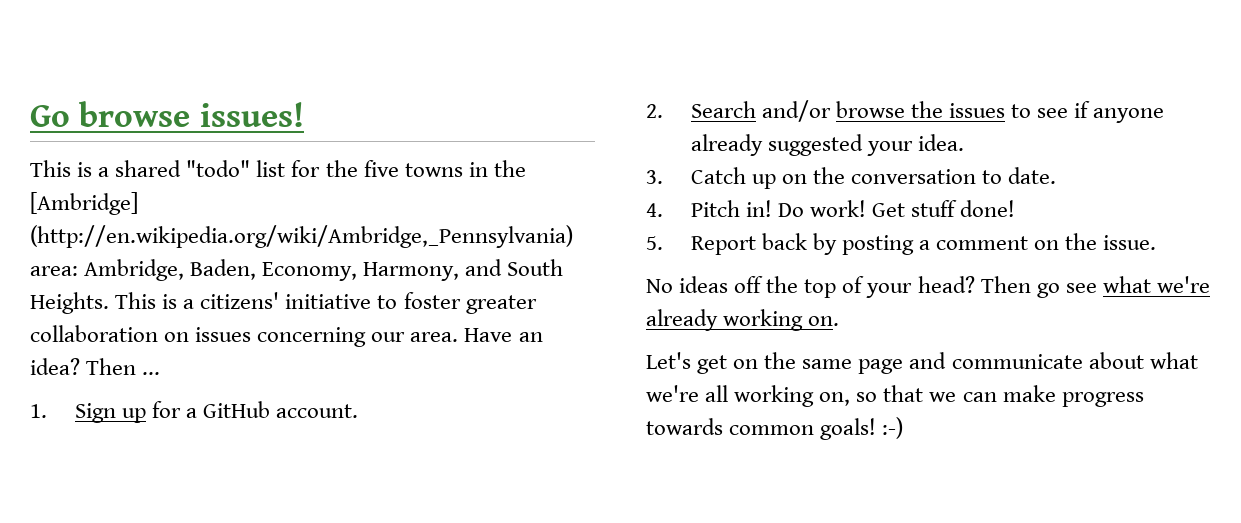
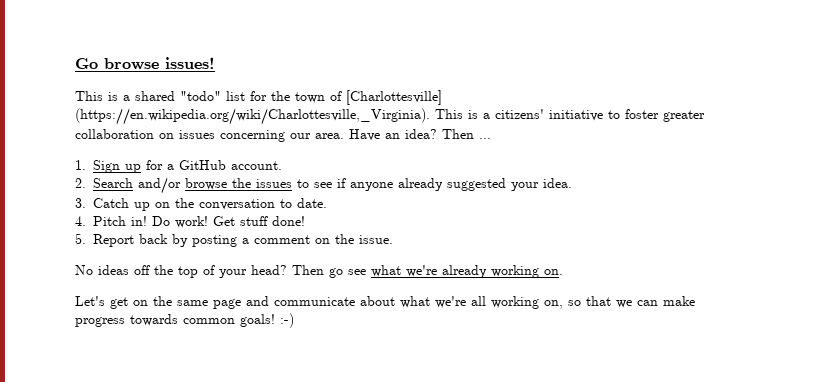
- This is a shared "todo" list for the five towns in the [Ambridge] (http://en.wikipedia.org/wiki/Ambridge,_Pennsylvania) area: Ambridge, Baden, Economy, Harmony, and South Heights. This is a citizens' initiative to foster greater collaboration on issues concerning our area.
+ This is a shared "todo" list for the town of [Charlottesville] (https://en.wikipedia.org/wiki/Charlottesville,_Virginia). This is a citizens' initiative to foster greater collaboration on issues concerning our area.

